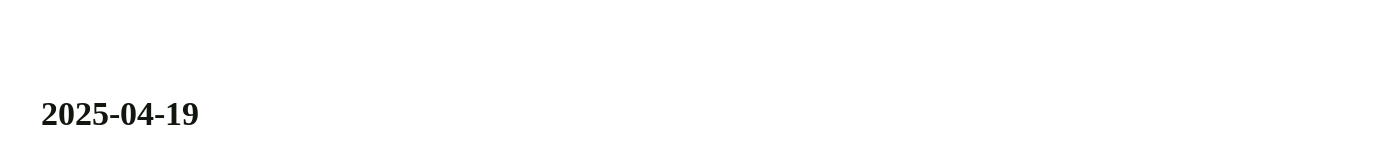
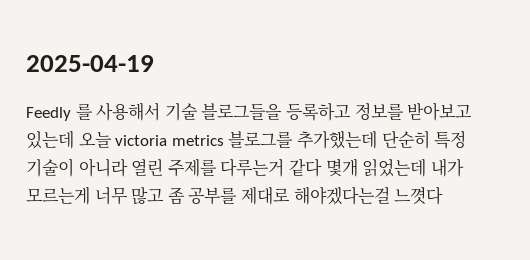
+ Feedly 를 사용해서 기술 블로그들을 등록하고 정보를 받아보고 있는데 오늘 victoria metrics 블로그를 추가했는데 단순히 특정 기술이 아니라 열린 주제를 다루는거 같다 몇개 읽었는데 내가 모르는게 너무 많고 좀 공부를 제대로 해야겠다는걸 느꼇다

